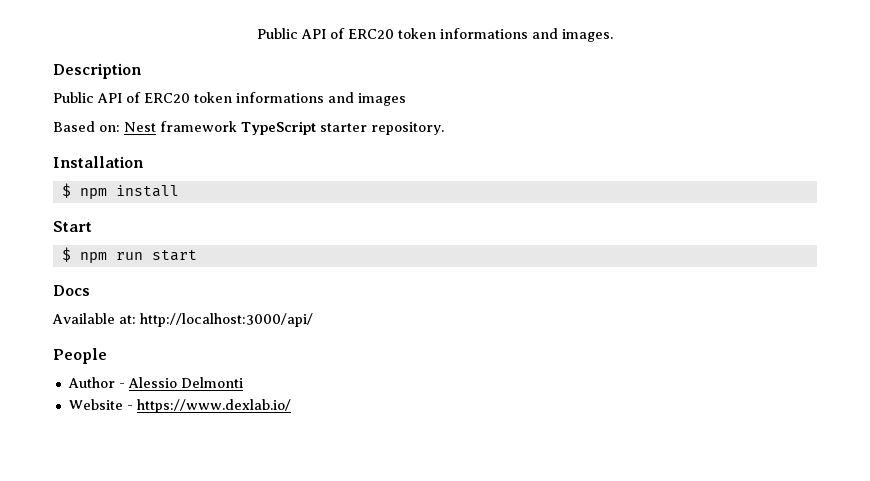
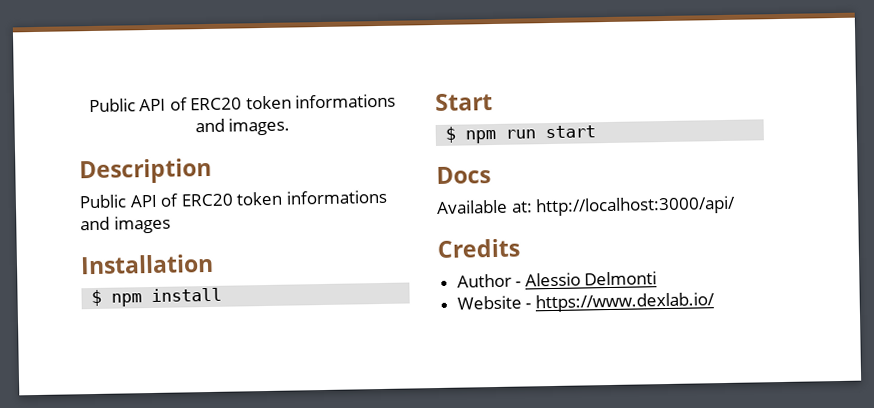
- Based on: Nest framework TypeScript starter repository.
- People
+ Credits

